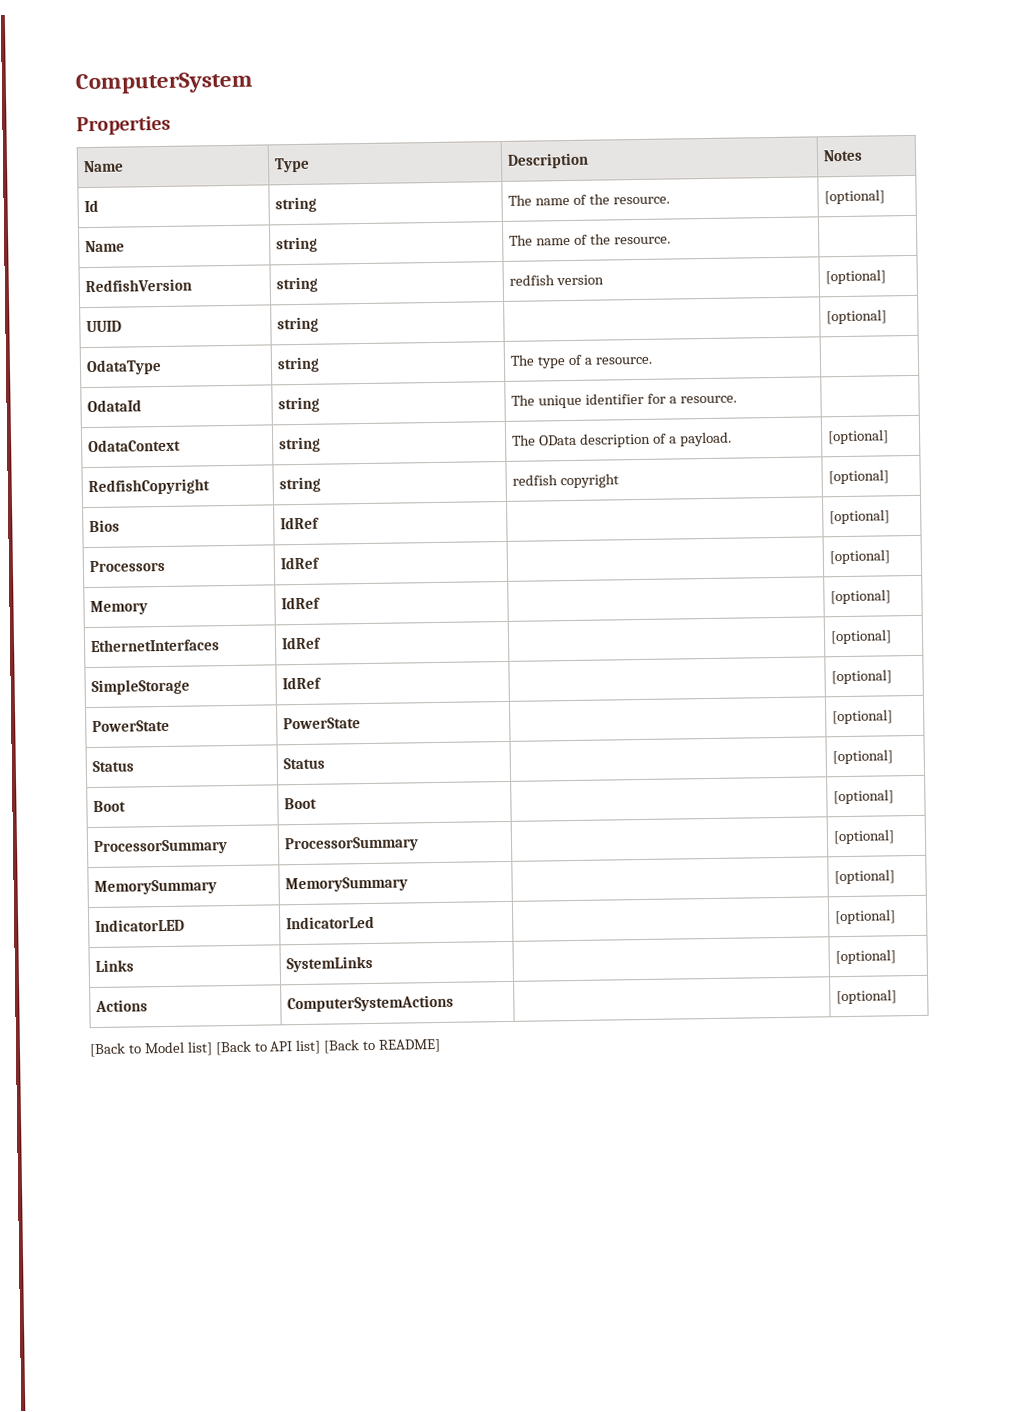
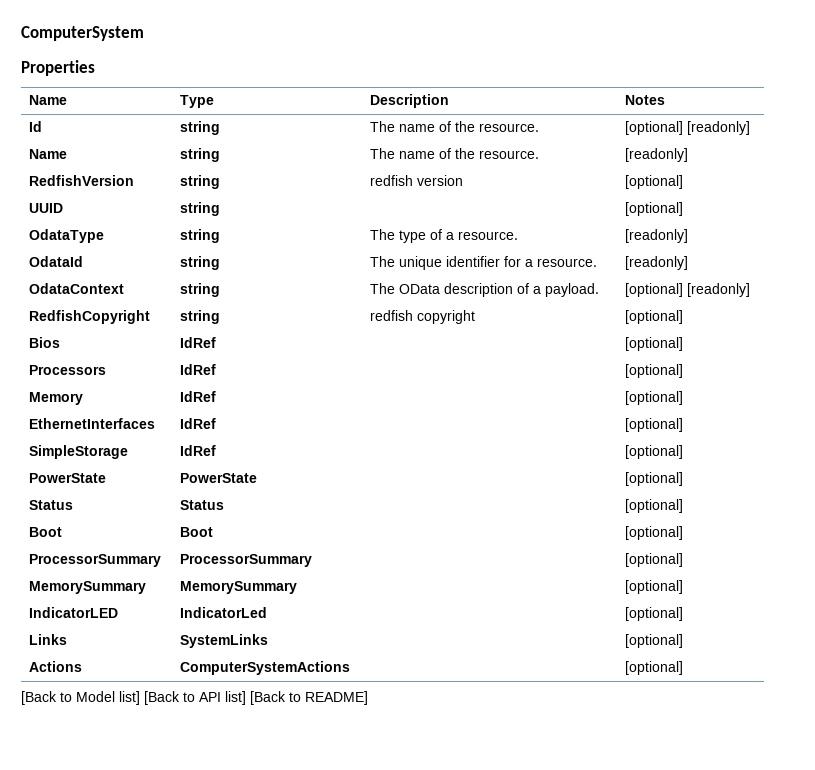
- Id | string | The name of the resource. | [optional]
+ Id | string | The name of the resource. | [optional] [readonly]
- Name | string | The name of the resource. |
+ Name | string | The name of the resource. | [readonly]
- OdataType | string | The type of a resource. |
+ OdataType | string | The type of a resource. | [readonly]
- OdataId | string | The unique identifier for a resource. |
+ OdataId | string | The unique identifier for a resource. | [readonly]
- OdataContext | string | The OData description of a payload. | [optional]
+ OdataContext | string | The OData description of a payload. | [optional] [readonly]

